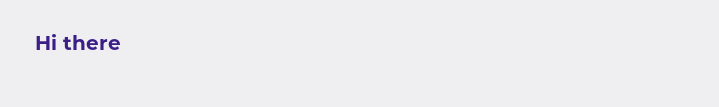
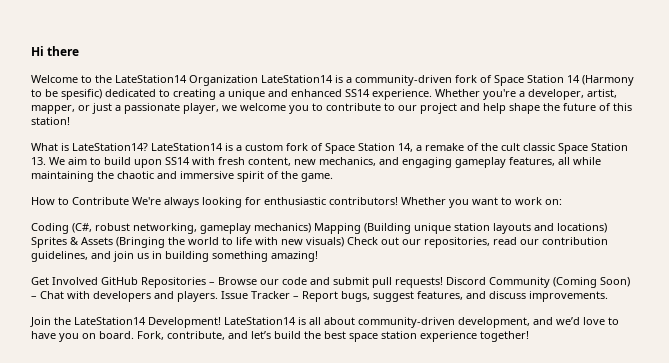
+ Welcome to the LateStation14 Organization LateStation14 is a community-driven fork of Space Station 14 (Harmony to be spesific) dedicated to creating a unique and enhanced SS14 experience. Whether you're a developer, artist, mapper, or just a passionate player, we welcome you to contribute to our project and help shape the future of this station!
+ What is LateStation14? LateStation14 is a custom fork of Space Station 14, a remake of the cult classic Space Station 13. We aim to build upon SS14 with fresh content, new mechanics, and engaging gameplay features, all while maintaining the chaotic and immersive spirit of the game.
+ How to Contribute We're always looking for enthusiastic contributors! Whether you want to work on:
+ Coding (C#, robust networking, gameplay mechanics) Mapping (Building unique station layouts and locations) Sprites & Assets (Bringing the world to life with new visuals) Check out our repositories, read our contribution guidelines, and join us in building something amazing!
+ Get Involved GitHub Repositories – Browse our code and submit pull requests! Discord Community (Coming Soon) – Chat with developers and players. Issue Tracker – Report bugs, suggest features, and discuss improvements.
+ Join the LateStation14 Development! LateStation14 is all about community-driven development, and we’d love to have you on board. Fork, contribute, and let’s build the best space station experience together!

